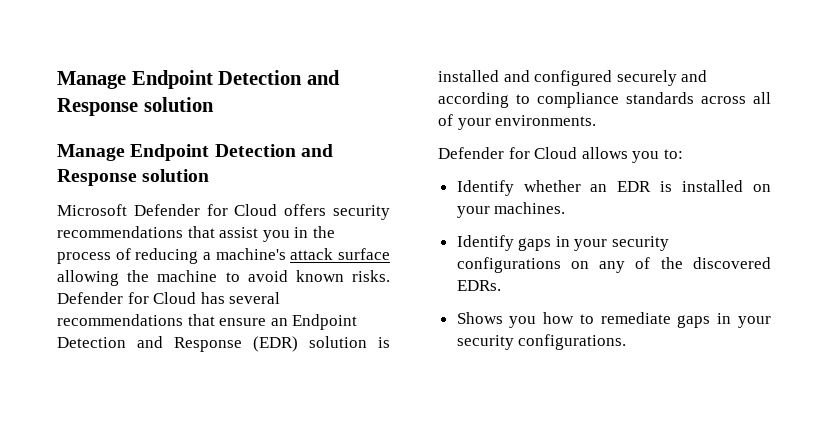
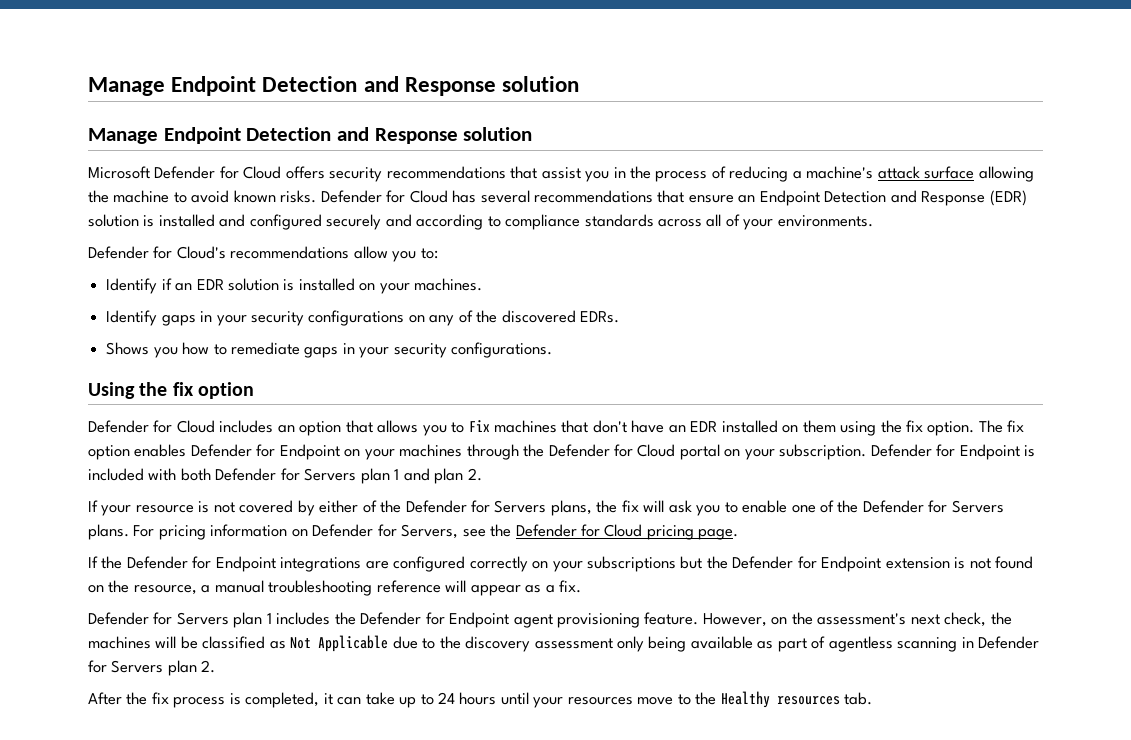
- Defender for Cloud allows you to:
+ Defender for Cloud's recommendations allow you to:
- Identify whether an EDR is installed on your machines.
+ Identify if an EDR solution is installed on your machines.
+ Using the fix option
+ Defender for Cloud includes an option that allows you to Fix machines that don't have an EDR installed on them using the fix option. The fix option enables Defender for Endpoint on your machines through the Defender for Cloud portal on your subscription. Defender for Endpoint is included with both Defender for Servers plan 1 and plan 2.
+ If your resource is not covered by either of the Defender for Servers plans, the fix will ask you to enable one of the Defender for Servers plans. For pricing information on Defender for Servers, see the Defender for Cloud pricing page.
+ If the Defender for Endpoint integrations are configured correctly on your subscriptions but the Defender for Endpoint extension is not found on the resource, a manual troubleshooting reference will appear as a fix.
+ Defender for Servers plan 1 includes the Defender for Endpoint agent provisioning feature. However, on the assessment's next check, the machines will be classified as Not Applicable due to the discovery assessment only being available as part of agentless scanning in Defender for Servers plan 2.
+ After the fix process is completed, it can take up to 24 hours until your resources move to the Healthy resources tab.

